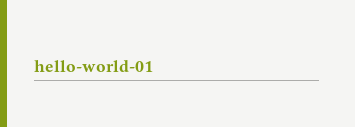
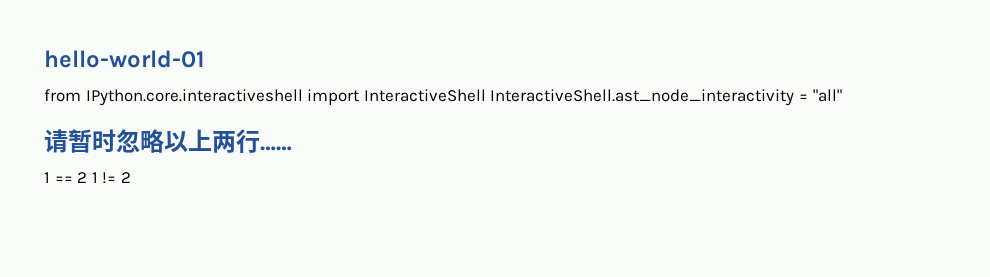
+ from IPython.core.interactiveshell import InteractiveShell InteractiveShell.ast_node_interactivity = "all"
+ 请暂时忽略以上两行……
+ 1 == 2 1 != 2

